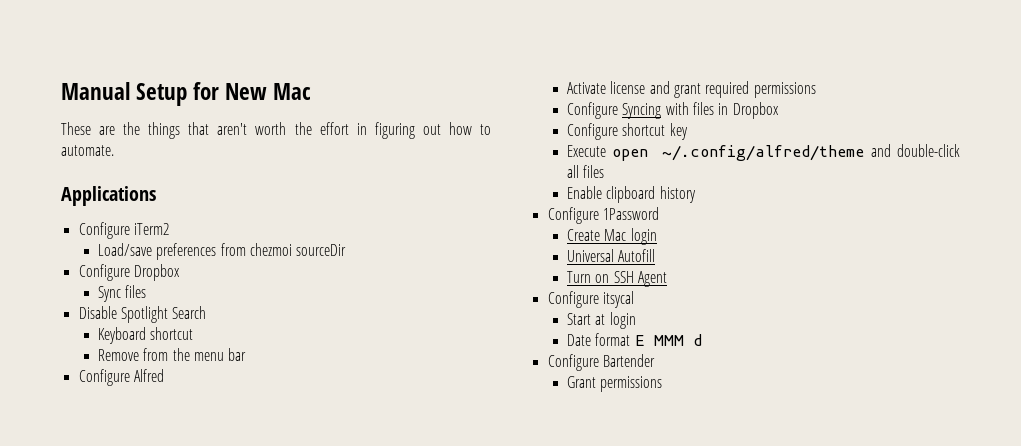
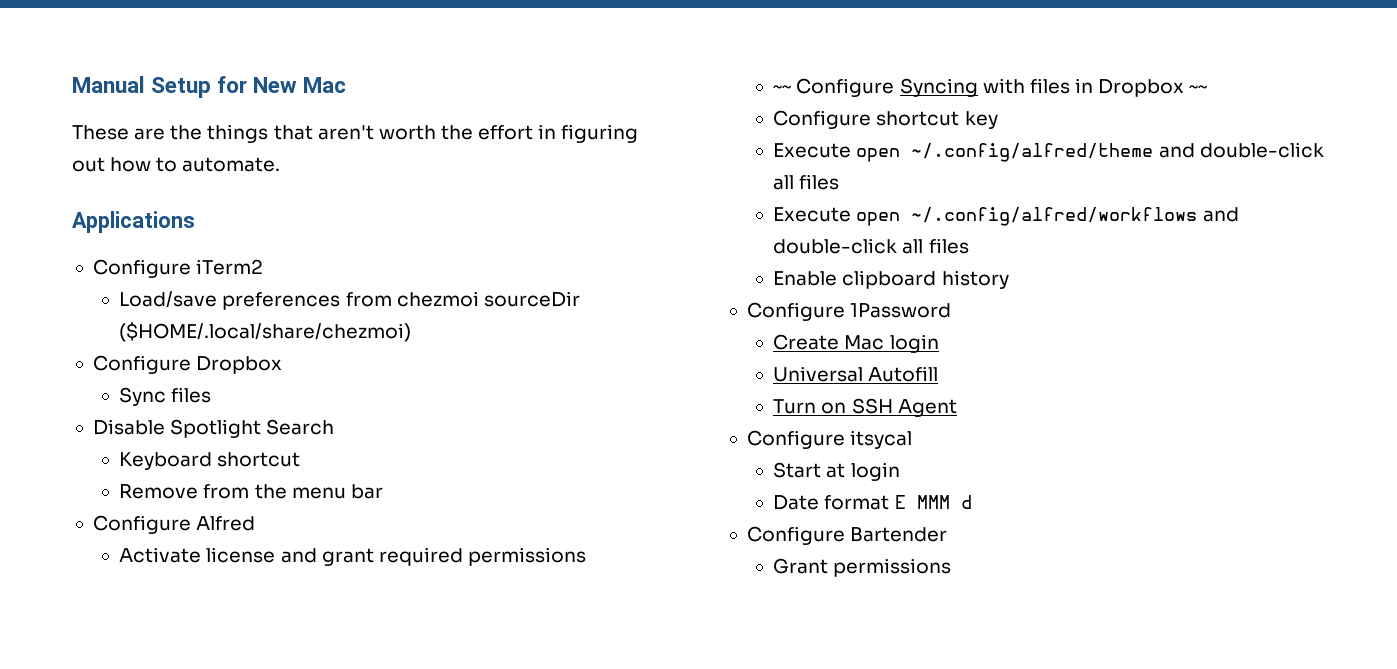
- Load/save preferences from chezmoi sourceDir
+ Load/save preferences from chezmoi sourceDir ($HOME/.local/share/chezmoi)
- Configure Syncing with files in Dropbox
+ ~~ Configure Syncing with files in Dropbox ~~
+ Execute open ~/.config/alfred/workflows and double-click all files

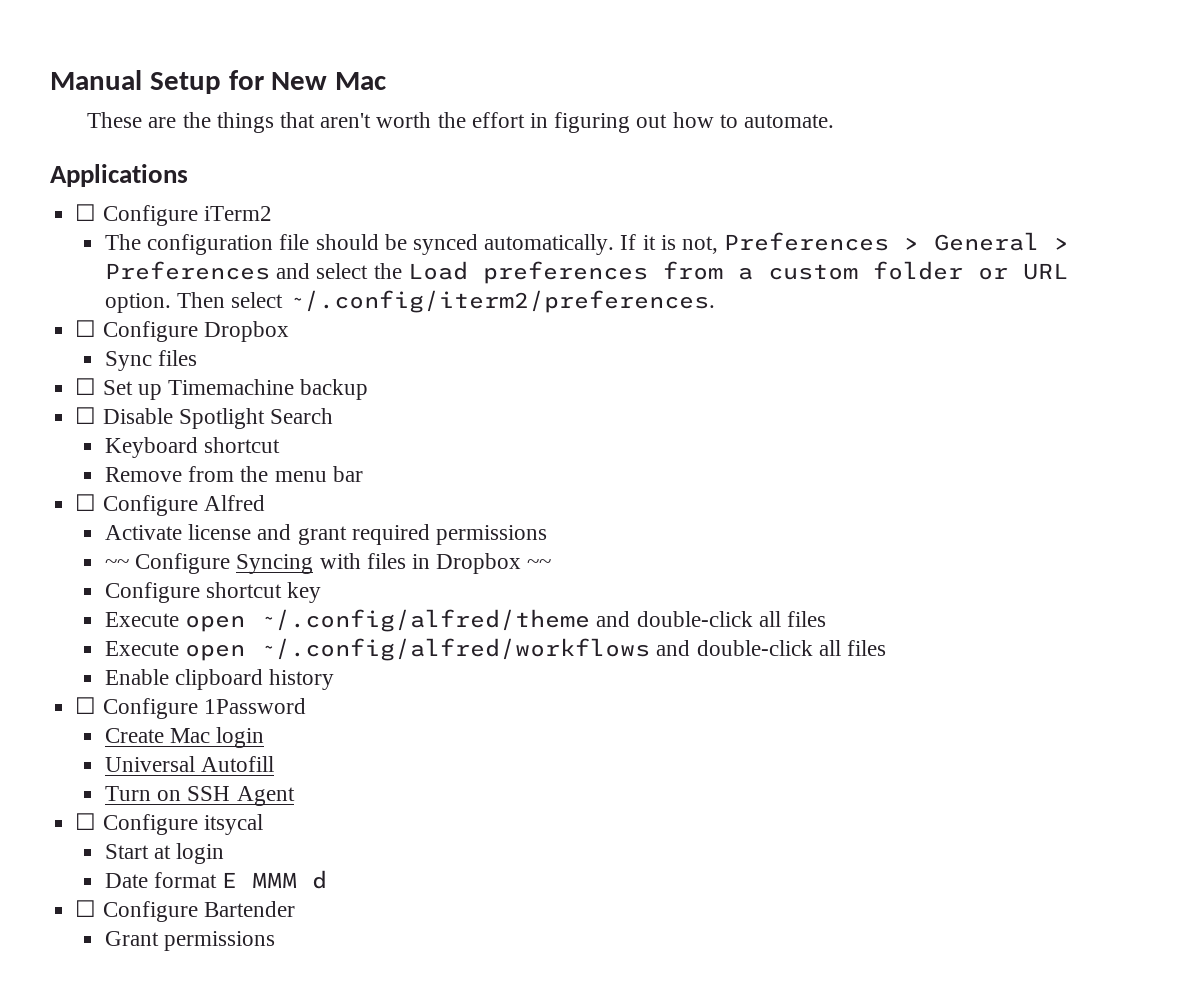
- Configure iTerm2
+ ☐ Configure iTerm2
- Load/save preferences from chezmoi sourceDir ($HOME/.local/share/chezmoi)
- Configure Dropbox
+ The configuration file should be synced automatically. If it is not, Preferences > General > Preferences and select the Load preferences from a custom folder or URL option. Then select ~/.config/iterm2/preferences.
+ ☐ Configure Dropbox
  Sync files
- Disable Spotlight Search
+ ☐ Set up Timemachine backup
+ ☐ Disable Spotlight Search
- Configure Alfred
+ ☐ Configure Alfred
- Configure 1Password
+ ☐ Configure 1Password
- Configure itsycal
+ ☐ Configure itsycal
- Configure Bartender
+ ☐ Configure Bartender

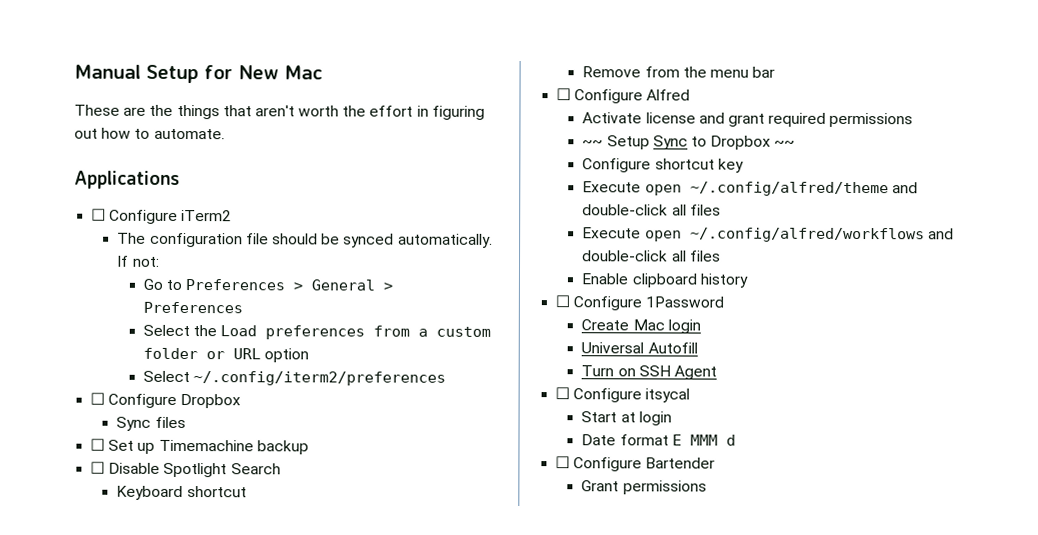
- If it is not, Preferences > General > Preferences and select the Load preferences from a custom folder or URL option. Then select ~/.config/iterm2/preferences.
+ If not:
+ Go to Preferences > General > Preferences
+ Select the Load preferences from a custom folder or URL option
+ Select ~/.config/iterm2/preferences
- ~~ Configure Syncing with files in Dropbox ~~
+ ~~ Setup Sync to Dropbox ~~

